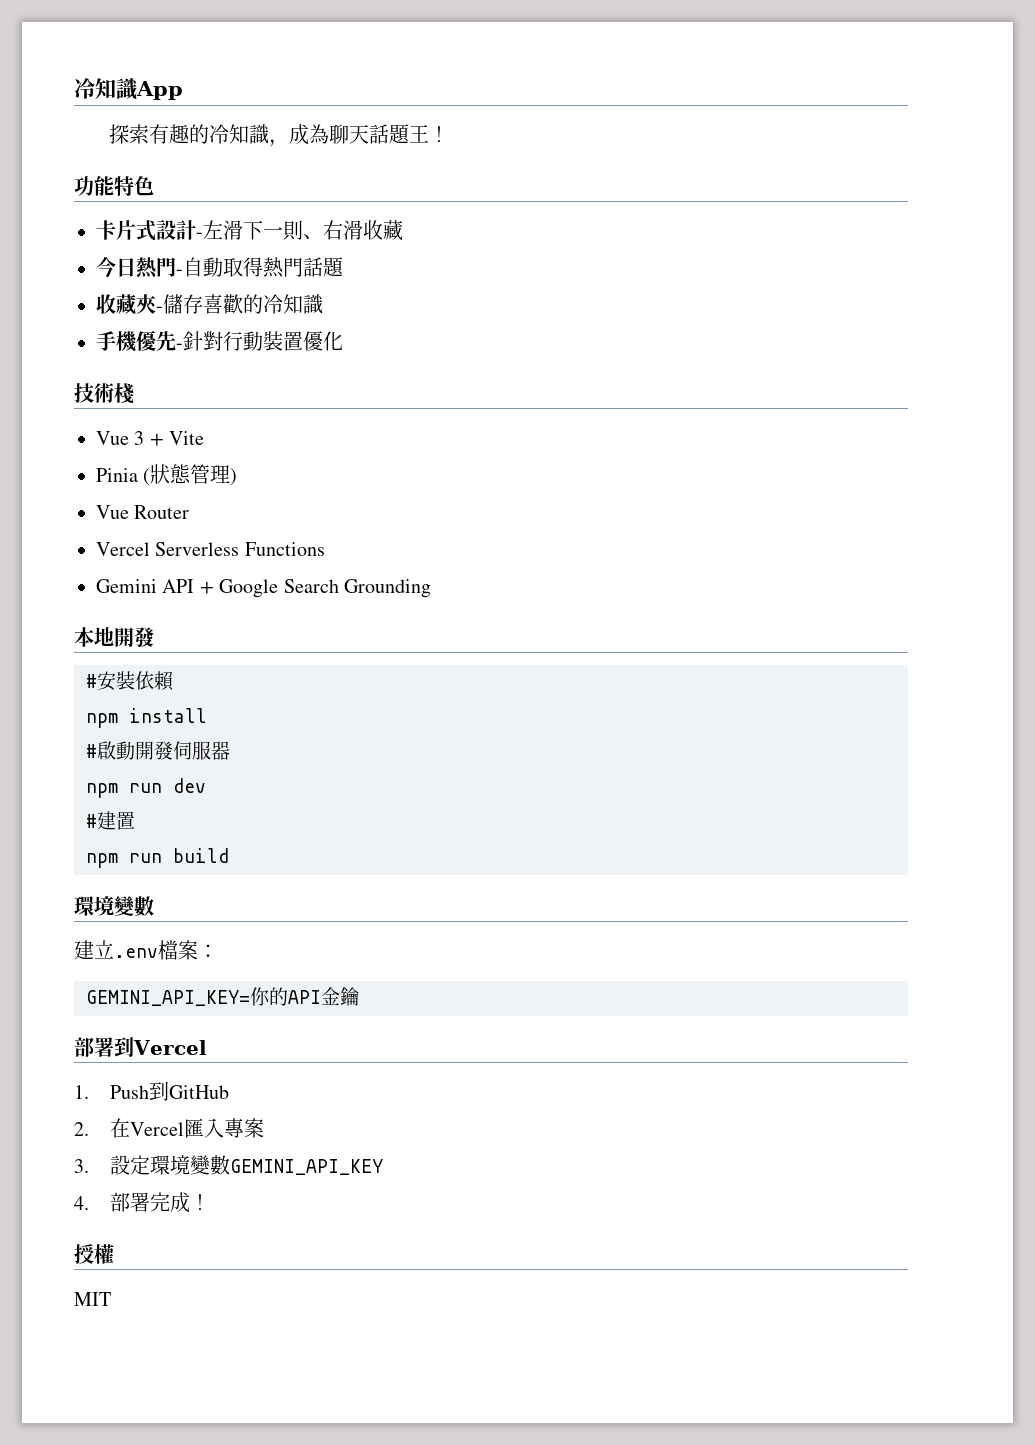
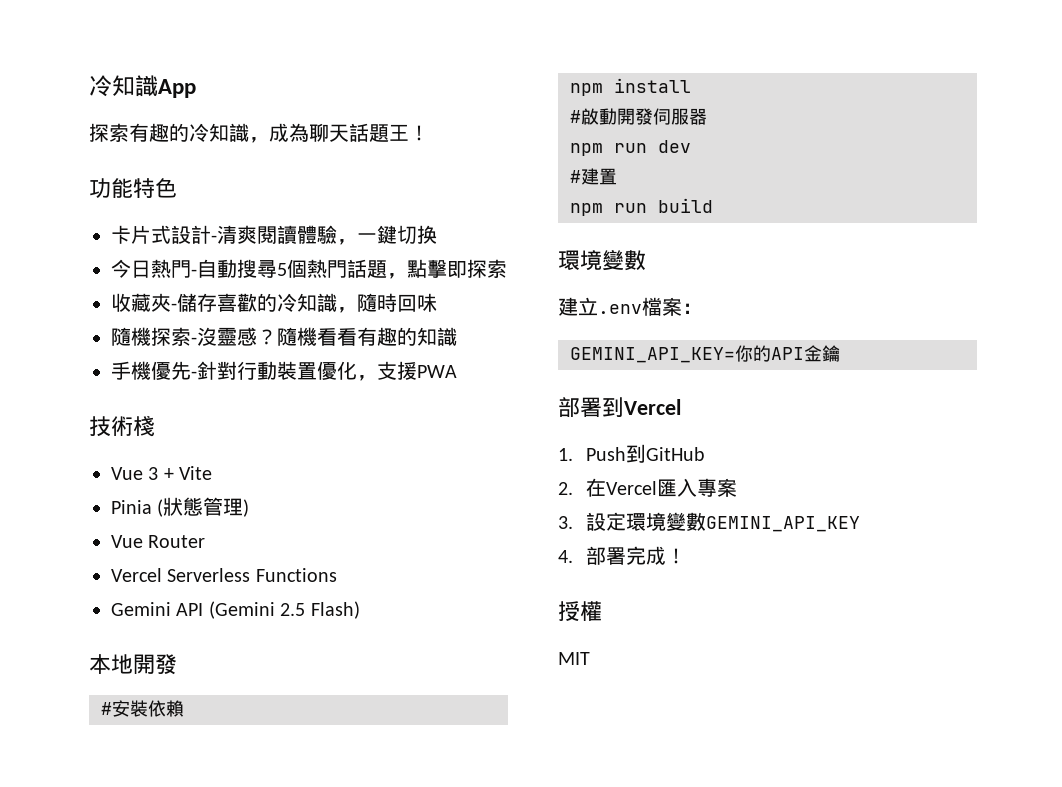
- 卡片式設計-左滑下一則、右滑收藏
+ 卡片式設計-清爽閱讀體驗，一鍵切换
- 今日熱門-自動取得熱門話題
+ 今日熱門-自動搜尋5個熱門話題，點擊即探索
- 收藏夾-儲存喜歡的冷知識
+ 收藏夾-儲存喜歡的冷知識，隨時回味
+ 隨機探索-沒靈感？隨機看看有趣的知識
- 手機優先-針對行動裝置優化
+ 手機優先-針對行動裝置優化，支援PWA
- Gemini API + Google Search Grounding
+ Gemini API (Gemini 2.5 Flash)

